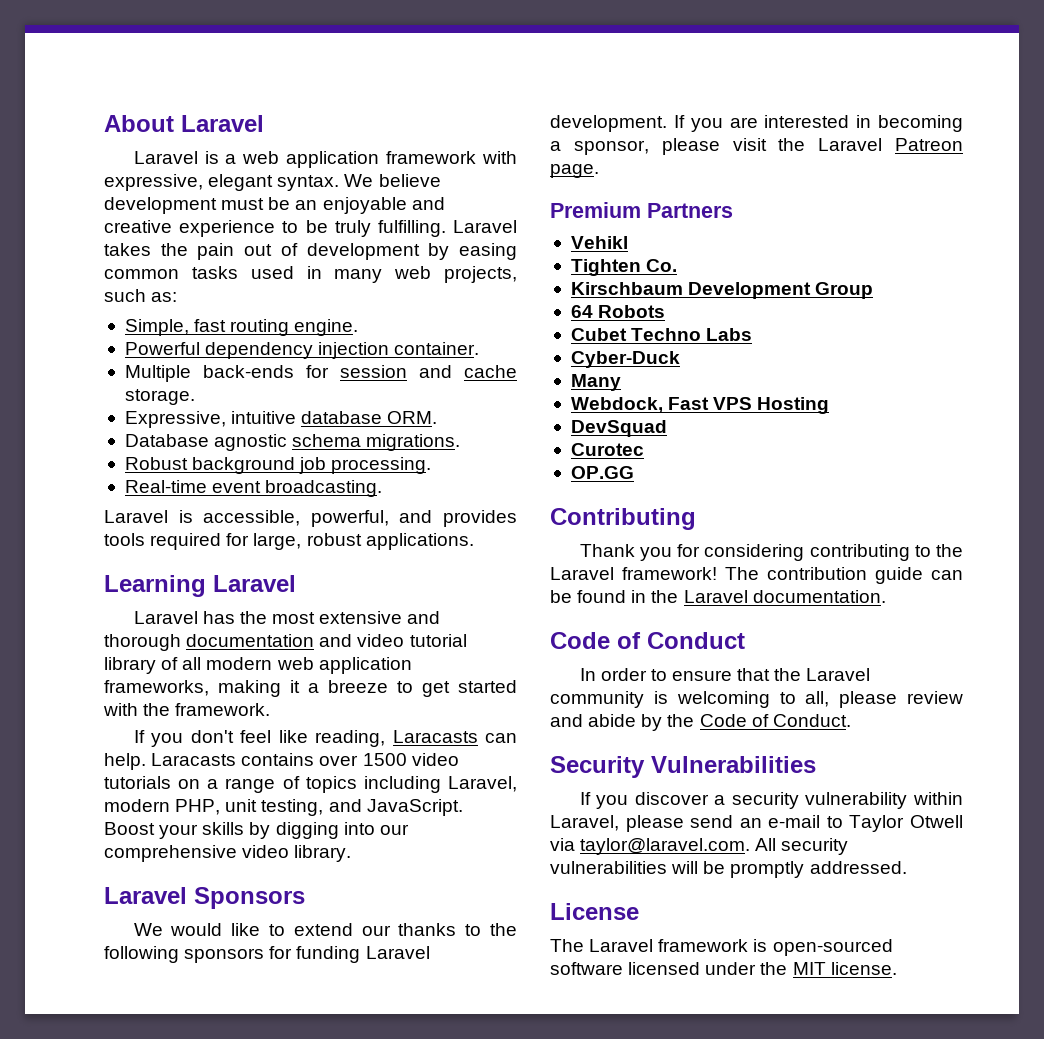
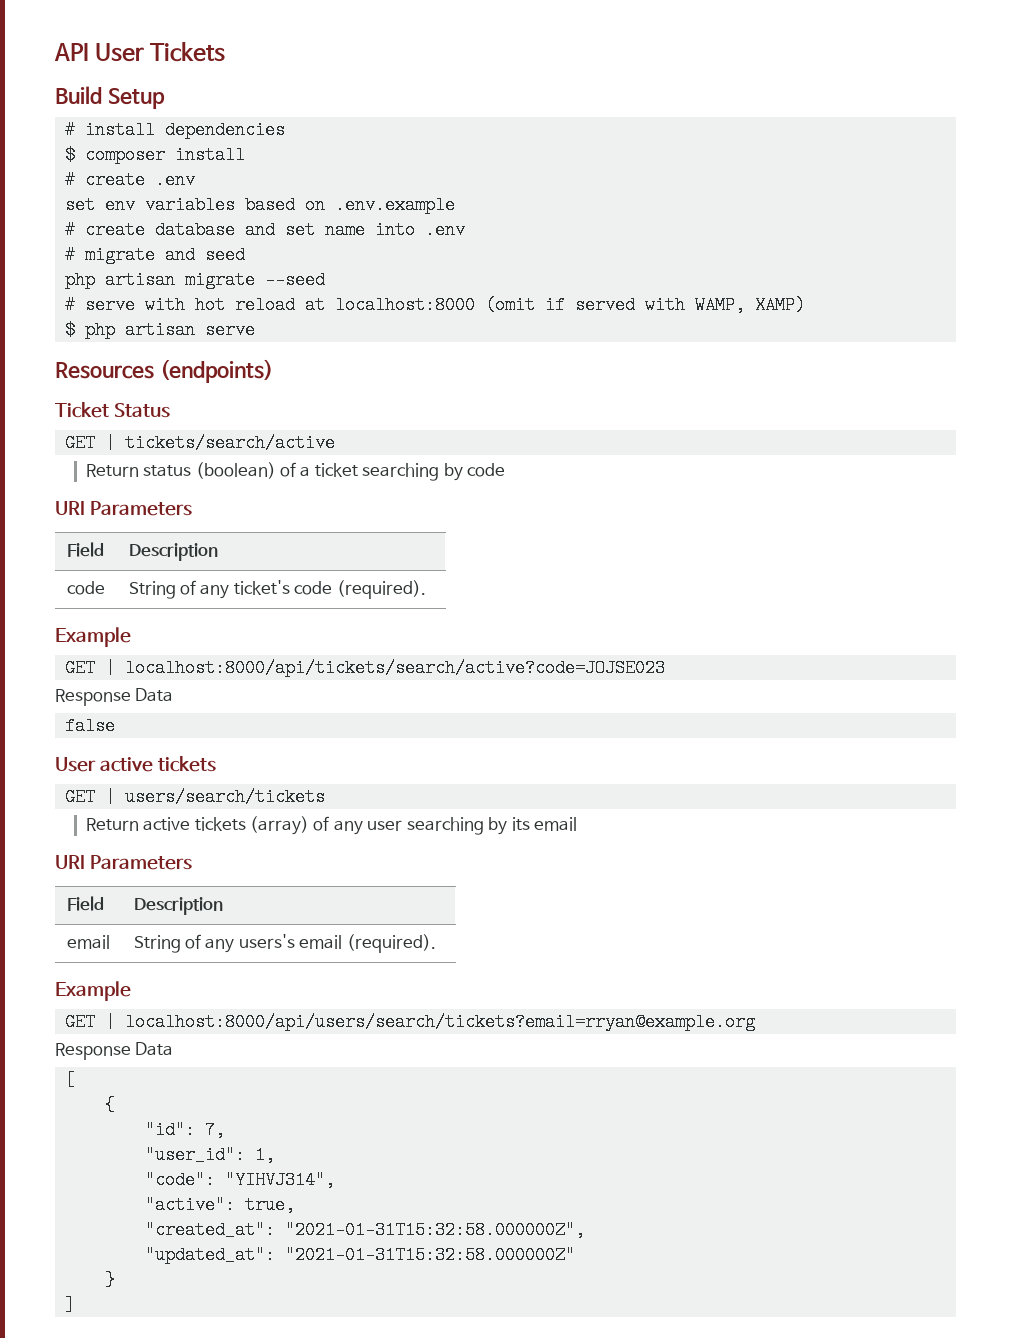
- About Laravel
- Laravel is a web application framework with expressive, elegant syntax. We believe development must be an enjoyable and creative experience to be truly fulfilling. Laravel takes the pain out of development by easing common tasks used in many web projects, such as:
- Simple, fast routing engine.
- Powerful dependency injection container.
- Multiple back-ends for session and cache storage.
- Expressive, intuitive database ORM.
- Database agnostic schema migrations.
- Robust background job processing.
- Real-time event broadcasting.
- Laravel is accessible, powerful, and provides tools required for large, robust applications.
- Learning Laravel
- Laravel has the most extensive and thorough documentation and video tutorial library of all modern web application frameworks, making it a breeze to get started with the framework.
- If you don't feel like reading, Laracasts can help. Laracasts contains over 1500 video tutorials on a range of topics including Laravel, modern PHP, unit testing, and JavaScript. Boost your skills by digging into our comprehensive video library.
- Laravel Sponsors
- We would like to extend our thanks to the following sponsors for funding Laravel development. If you are interested in becoming a sponsor, please visit the Laravel Patreon page.
- Premium Partners
- Vehikl
- Tighten Co.
- Kirschbaum Development Group
- 64 Robots
- Cubet Techno Labs
- Cyber-Duck
- Many
- Webdock, Fast VPS Hosting
- DevSquad
- Curotec
- OP.GG
- Contributing
- Thank you for considering contributing to the Laravel framework! The contribution guide can be found in the Laravel documentation.
- Code of Conduct
- In order to ensure that the Laravel community is welcoming to all, please review and abide by the Code of Conduct.
- Security Vulnerabilities
- If you discover a security vulnerability within Laravel, please send an e-mail to Taylor Otwell via taylor@laravel.com. All security vulnerabilities will be promptly addressed.
- License
- The Laravel framework is open-sourced software licensed under the MIT license.
+ API User Tickets
+ Build Setup
+ # install dependencies
+ $ composer install
+ # create .env
+ set env variables based on .env.example
+ # create database and set name into .env
+ # migrate and seed
+ php artisan migrate --seed
+ # serve with hot reload at localhost:8000 (omit if served with WAMP, XAMP)
+ $ php artisan serve
+ Resources (endpoints)
+ Ticket Status
+ GET | tickets/search/active
+ Return status (boolean) of a ticket searching by code
+ URI Parameters
+ Field | Description
+ code | String of any ticket's code (required).
+ Example
+ GET | localhost:8000/api/tickets/search/active?code=JOJSE023
+ Response Data
+ false
+ User active tickets
+ GET | users/search/tickets
+ Return active tickets (array) of any user searching by its email
+ URI Parameters
+ Field | Description
+ email | String of any users's email (required).
+ Example
+ GET | localhost:8000/api/users/search/tickets?email=rryan@example.org
+ Response Data
+ [
+ {
+ "id": 7,
+ "user_id": 1,
+ "code": "YIHVJ314",
+ "active": true,
+ "created_at": "2021-01-31T15:32:58.000000Z",
+ "updated_at": "2021-01-31T15:32:58.000000Z"
+ }
+ ]

